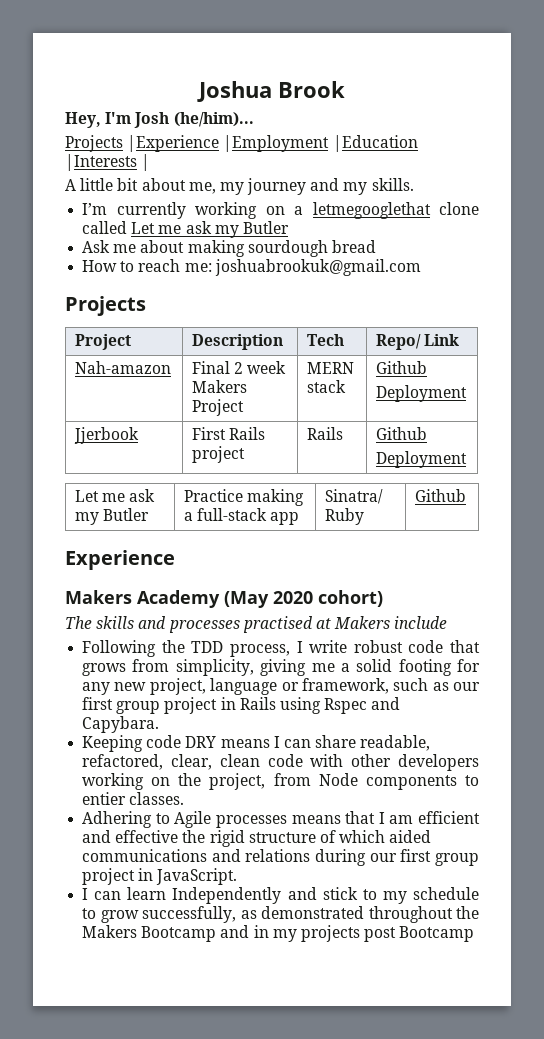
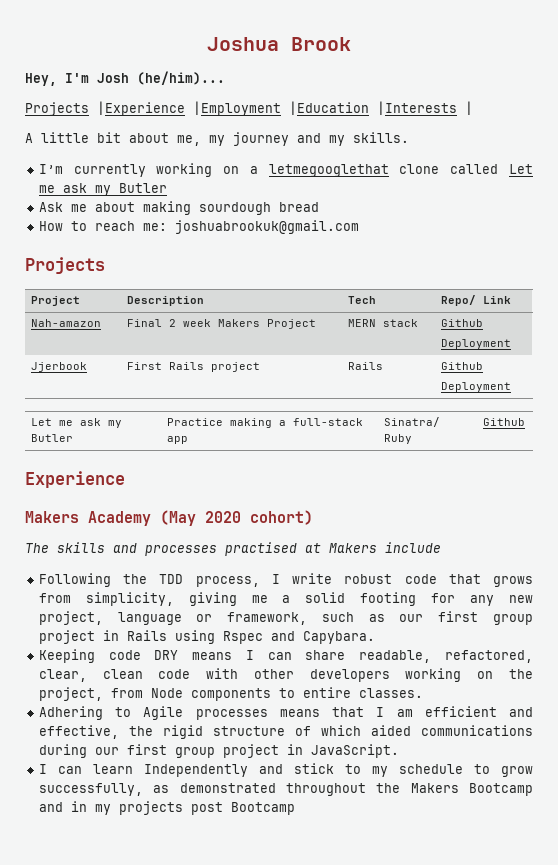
- Keeping code DRY means I can share readable, refactored, clear, clean code with other developers working on the project, from Node components to entier classes.
+ Keeping code DRY means I can share readable, refactored, clear, clean code with other developers working on the project, from Node components to entire classes.
- Adhering to Agile processes means that I am efficient and effective the rigid structure of which aided communications and relations during our first group project in JavaScript.
+ Adhering to Agile processes means that I am efficient and effective, the rigid structure of which aided communications during our first group project in JavaScript.

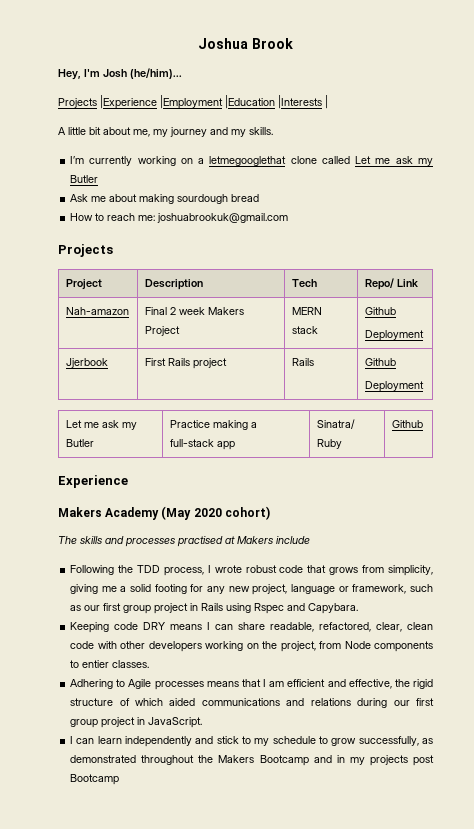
- Following the TDD process, I write robust code that grows from simplicity, giving me a solid footing for any new project, language or framework, such as our first group project in Rails using Rspec and Capybara.
+ Following the TDD process, I wrote robust code that grows from simplicity, giving me a solid footing for any new project, language or framework, such as our first group project in Rails using Rspec and Capybara.
- Keeping code DRY means I can share readable, refactored, clear, clean code with other developers working on the project, from Node components to entire classes.
+ Keeping code DRY means I can share readable, refactored, clear, clean code with other developers working on the project, from Node components to entier classes.
- Adhering to Agile processes means that I am efficient and effective, the rigid structure of which aided communications during our first group project in JavaScript.
+ Adhering to Agile processes means that I am efficient and effective, the rigid structure of which aided communications and relations during our first group project in JavaScript.
- I can learn Independently and stick to my schedule to grow successfully, as demonstrated throughout the Makers Bootcamp and in my projects post Bootcamp
+ I can learn independently and stick to my schedule to grow successfully, as demonstrated throughout the Makers Bootcamp and in my projects post Bootcamp

